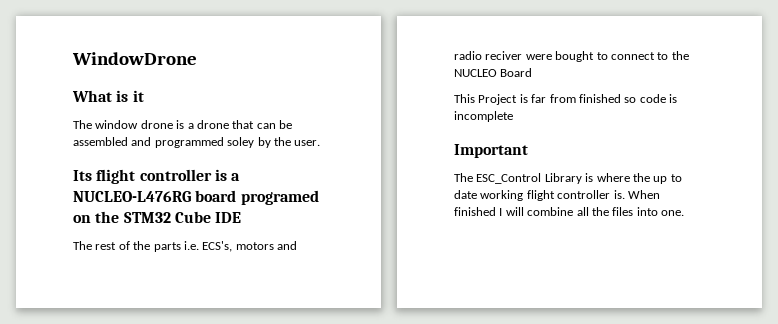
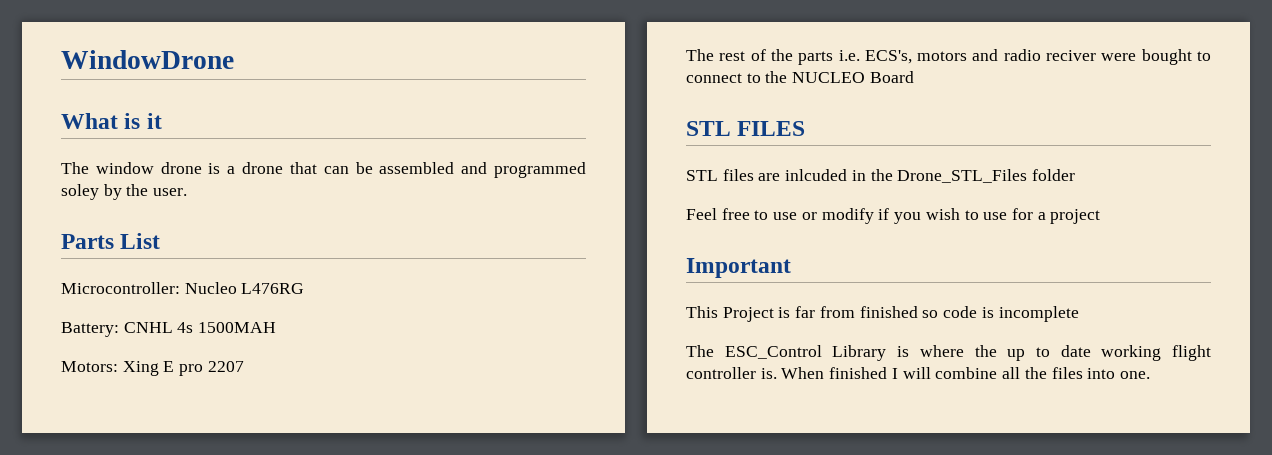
- Its flight controller is a NUCLEO-L476RG board programed on the STM32 Cube IDE
+ Parts List
+ Microcontroller: Nucleo L476RG
+ Battery: CNHL 4s 1500MAH
+ Motors: Xing E pro 2207
+ STL FILES
+ STL files are inlcuded in the Drone_STL_Files folder
+ Feel free to use or modify if you wish to use for a project
+ Important
- Important

